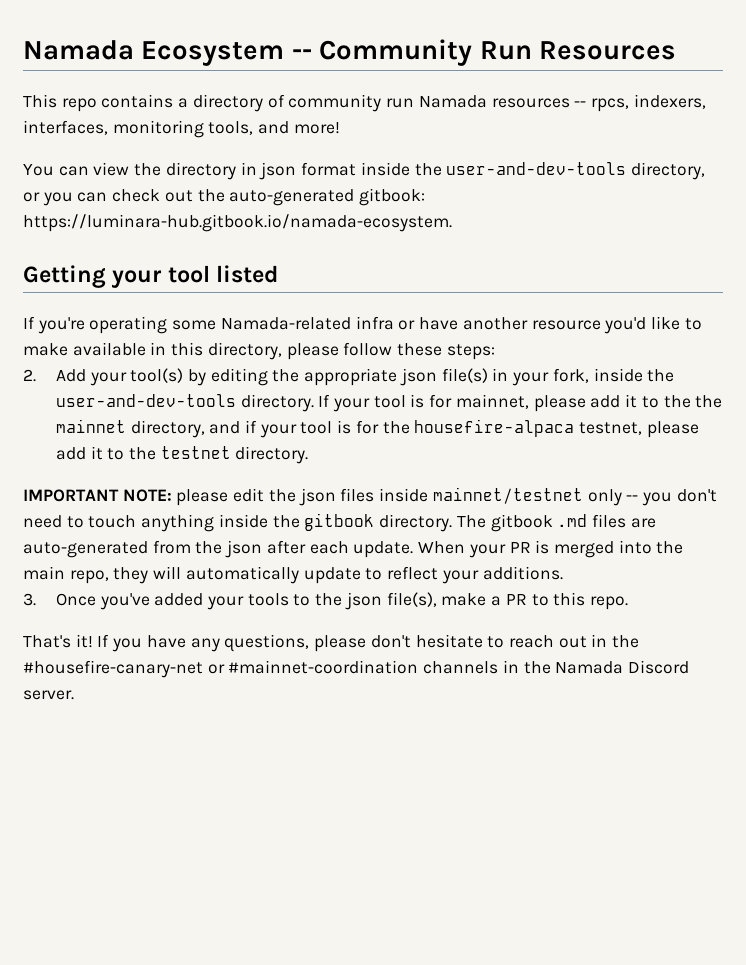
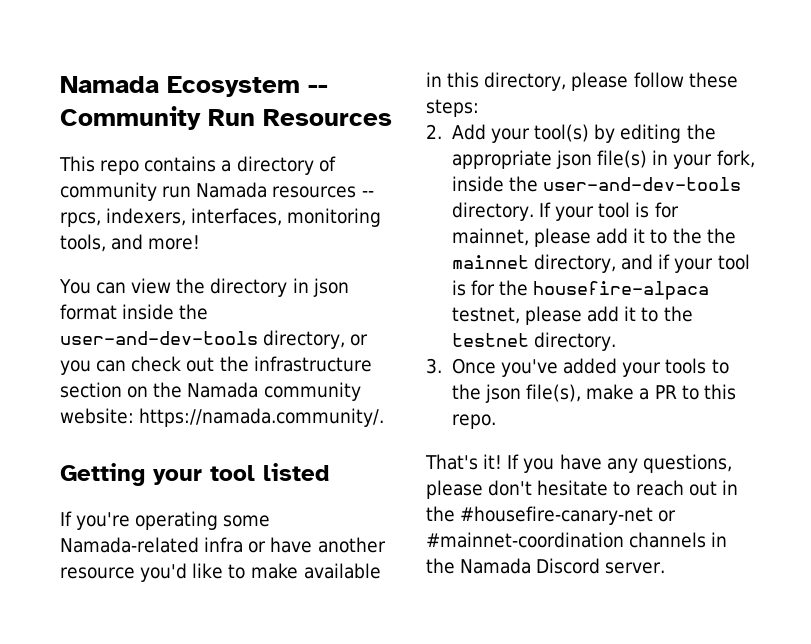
- You can view the directory in json format inside the user-and-dev-tools directory, or you can check out the auto-generated gitbook: https://luminara-hub.gitbook.io/namada-ecosystem.
+ You can view the directory in json format inside the user-and-dev-tools directory, or you can check out the infrastructure section on the Namada community website: https://namada.community/.
- IMPORTANT NOTE: please edit the json files inside mainnet/testnet only -- you don't need to touch anything inside the gitbook directory. The gitbook .md files are auto-generated from the json after each update. When your PR is merged into the main repo, they will automatically update to reflect your additions.

